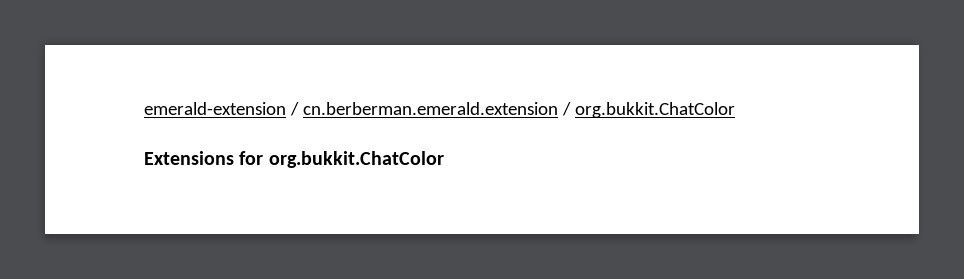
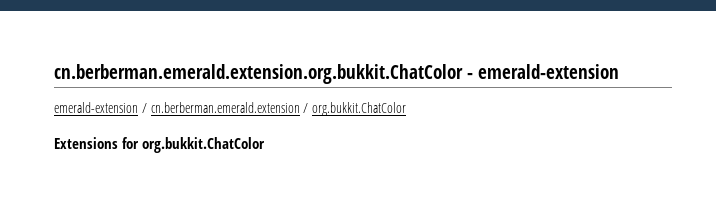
+ cn.berberman.emerald.extension.org.bukkit.ChatColor - emerald-extension

